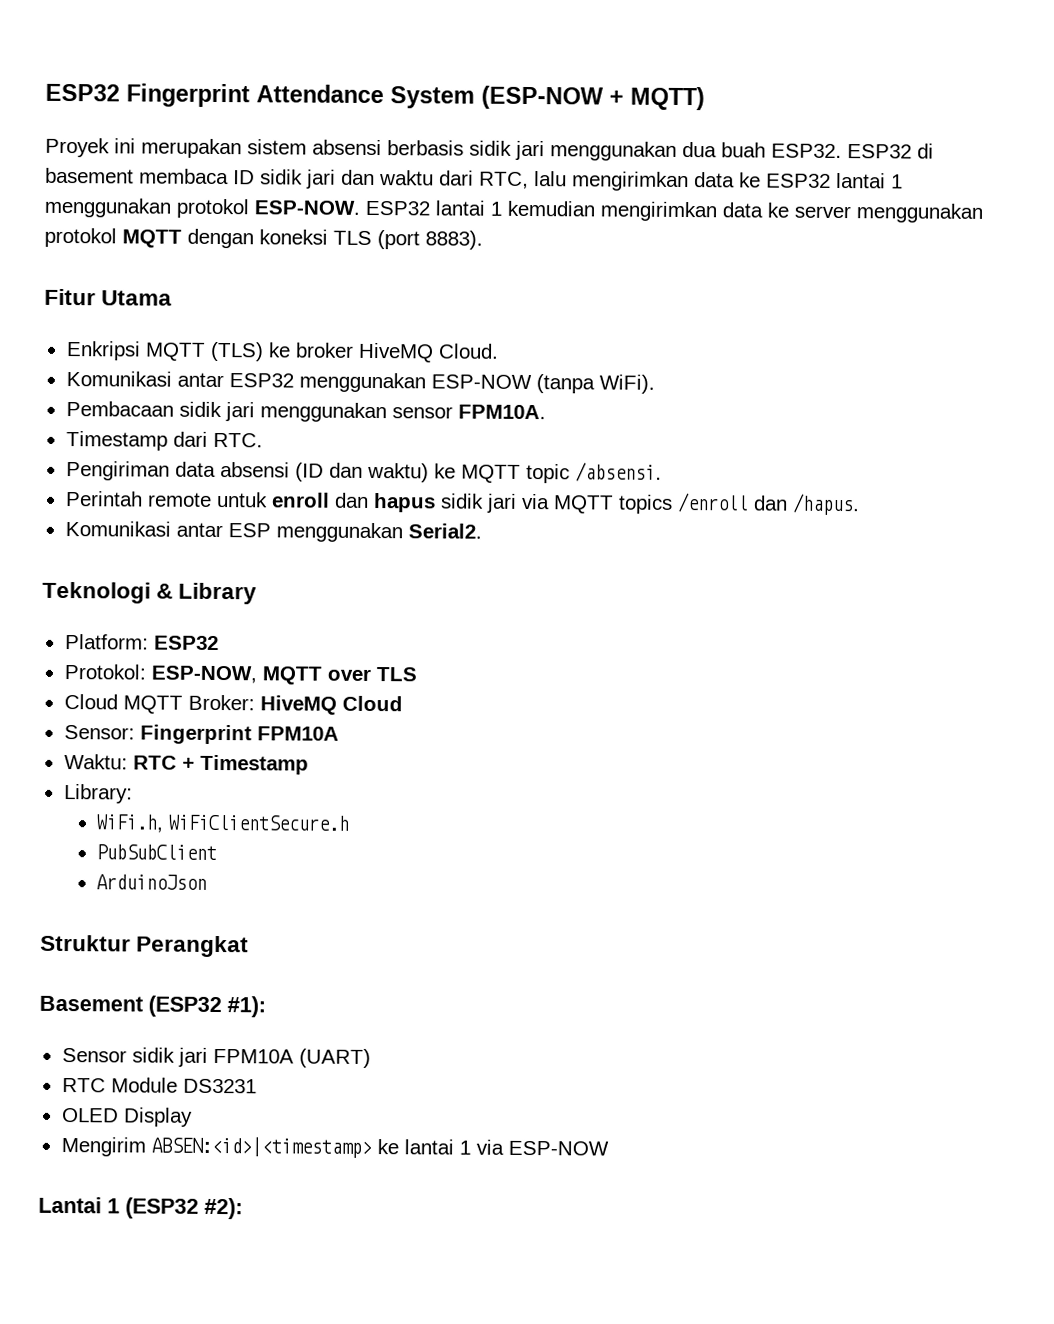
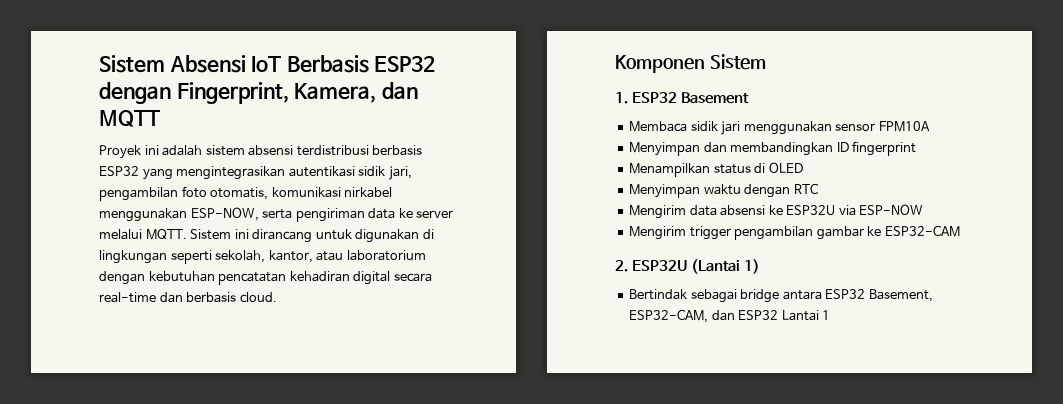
- ESP32 Fingerprint Attendance System (ESP-NOW + MQTT)
+ Sistem Absensi IoT Berbasis ESP32 dengan Fingerprint, Kamera, dan MQTT
- Proyek ini merupakan sistem absensi berbasis sidik jari menggunakan dua buah ESP32. ESP32 di basement membaca ID sidik jari dan waktu dari RTC, lalu mengirimkan data ke ESP32 lantai 1 menggunakan protokol ESP-NOW. ESP32 lantai 1 kemudian mengirimkan data ke server menggunakan protokol MQTT dengan koneksi TLS (port 8883).
- Fitur Utama
- Enkripsi MQTT (TLS) ke broker HiveMQ Cloud.
- Komunikasi antar ESP32 menggunakan ESP-NOW (tanpa WiFi).
- Pembacaan sidik jari menggunakan sensor FPM10A.
- Timestamp dari RTC.
- Pengiriman data absensi (ID dan waktu) ke MQTT topic /absensi.
- Perintah remote untuk enroll dan hapus sidik jari via MQTT topics /enroll dan /hapus.
- Komunikasi antar ESP menggunakan Serial2.
- Teknologi & Library
- Platform: ESP32
- Protokol: ESP-NOW, MQTT over TLS
- Cloud MQTT Broker: HiveMQ Cloud
- Sensor: Fingerprint FPM10A
- Waktu: RTC + Timestamp
- Library:
- WiFi.h, WiFiClientSecure.h
- PubSubClient
- ArduinoJson
- Struktur Perangkat
- Basement (ESP32 #1):
- Sensor sidik jari FPM10A (UART)
- RTC Module DS3231
- OLED Display
- Mengirim ABSEN:<id>|<timestamp> ke lantai 1 via ESP-NOW
- Lantai 1 (ESP32 #2):
+ Proyek ini adalah sistem absensi terdistribusi berbasis ESP32 yang mengintegrasikan autentikasi sidik jari, pengambilan foto otomatis, komunikasi nirkabel menggunakan ESP-NOW, serta pengiriman data ke server melalui MQTT. Sistem ini dirancang untuk digunakan di lingkungan seperti sekolah, kantor, atau laboratorium dengan kebutuhan pencatatan kehadiran digital secara real-time dan berbasis cloud.
+ Komponen Sistem
+ 1. ESP32 Basement
+ Membaca sidik jari menggunakan sensor FPM10A
+ Menyimpan dan membandingkan ID fingerprint
+ Menampilkan status di OLED
+ Menyimpan waktu dengan RTC
+ Mengirim data absensi ke ESP32U via ESP-NOW
+ Mengirim trigger pengambilan gambar ke ESP32-CAM
+ 2. ESP32U (Lantai 1)
+ Bertindak sebagai bridge antara ESP32 Basement, ESP32-CAM, dan ESP32 Lantai 1

